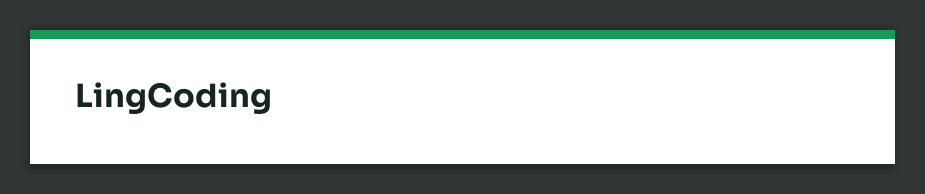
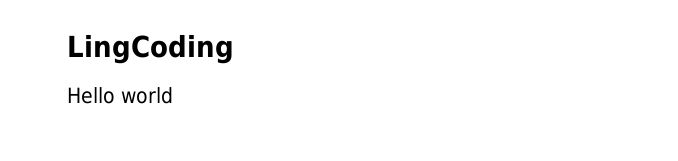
+ Hello world

